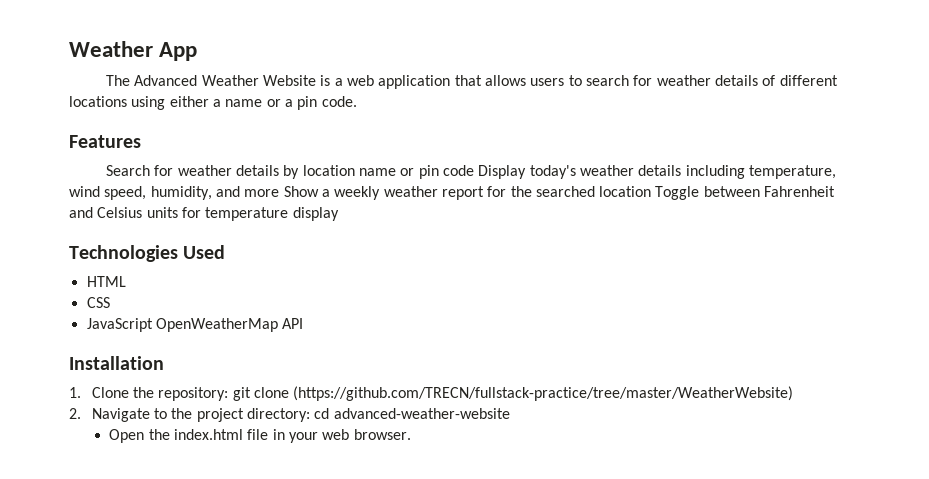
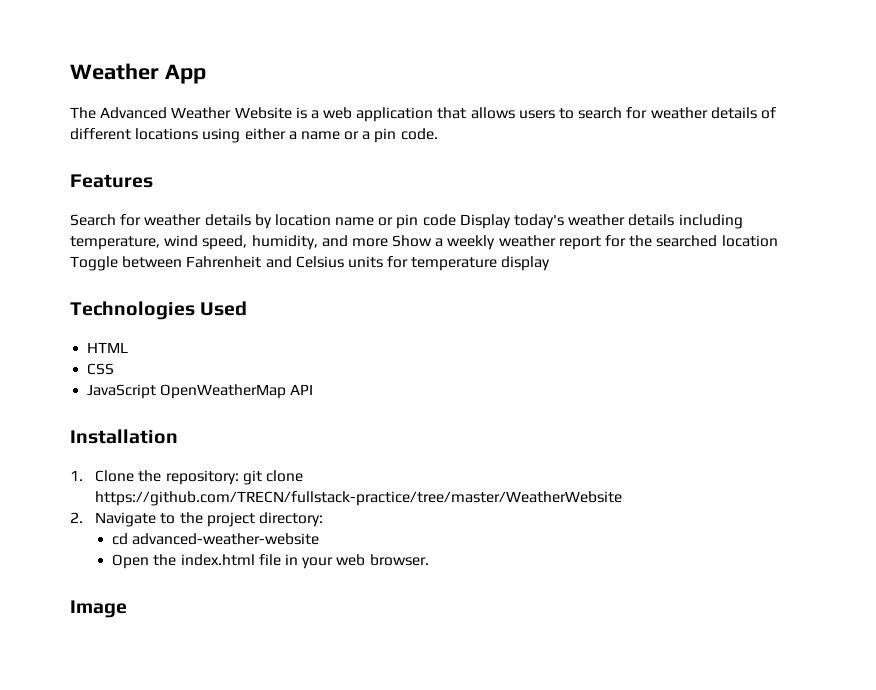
- 1. Clone the repository: git clone (https://github.com/TRECN/fullstack-practice/tree/master/WeatherWebsite)
+ 1. Clone the repository: git clone https://github.com/TRECN/fullstack-practice/tree/master/WeatherWebsite
- 2. Navigate to the project directory: cd advanced-weather-website
+ 2. Navigate to the project directory:
+ cd advanced-weather-website
+ Image

